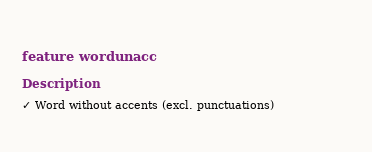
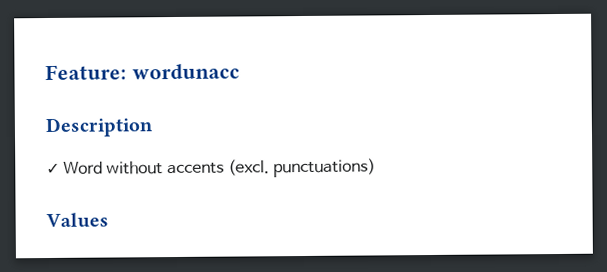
- feature wordunacc
+ Feature: wordunacc
+ Values

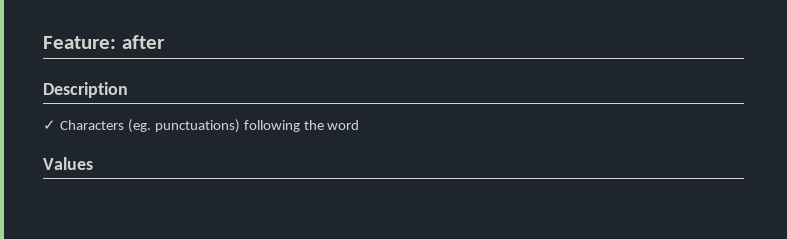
- Feature: wordunacc
+ Feature: after
- ✓ Word without accents (excl. punctuations)
+ ✓ Characters (eg. punctuations) following the word

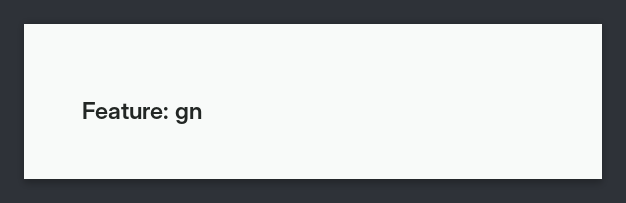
- Feature: after
- Description
- ✓ Characters (eg. punctuations) following the word
- Values
+ Feature: gn

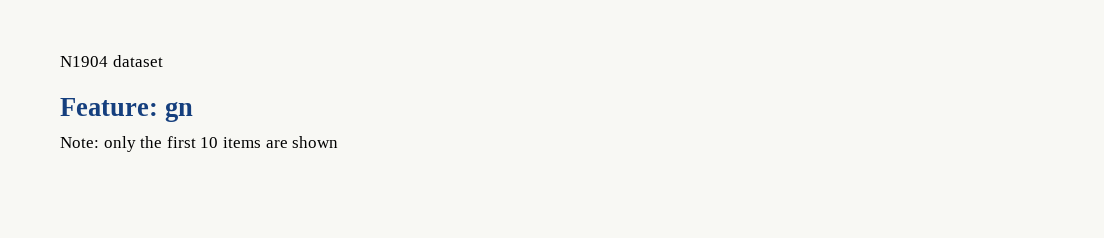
+ N1904 dataset
+ Note: only the first 10 items are shown

